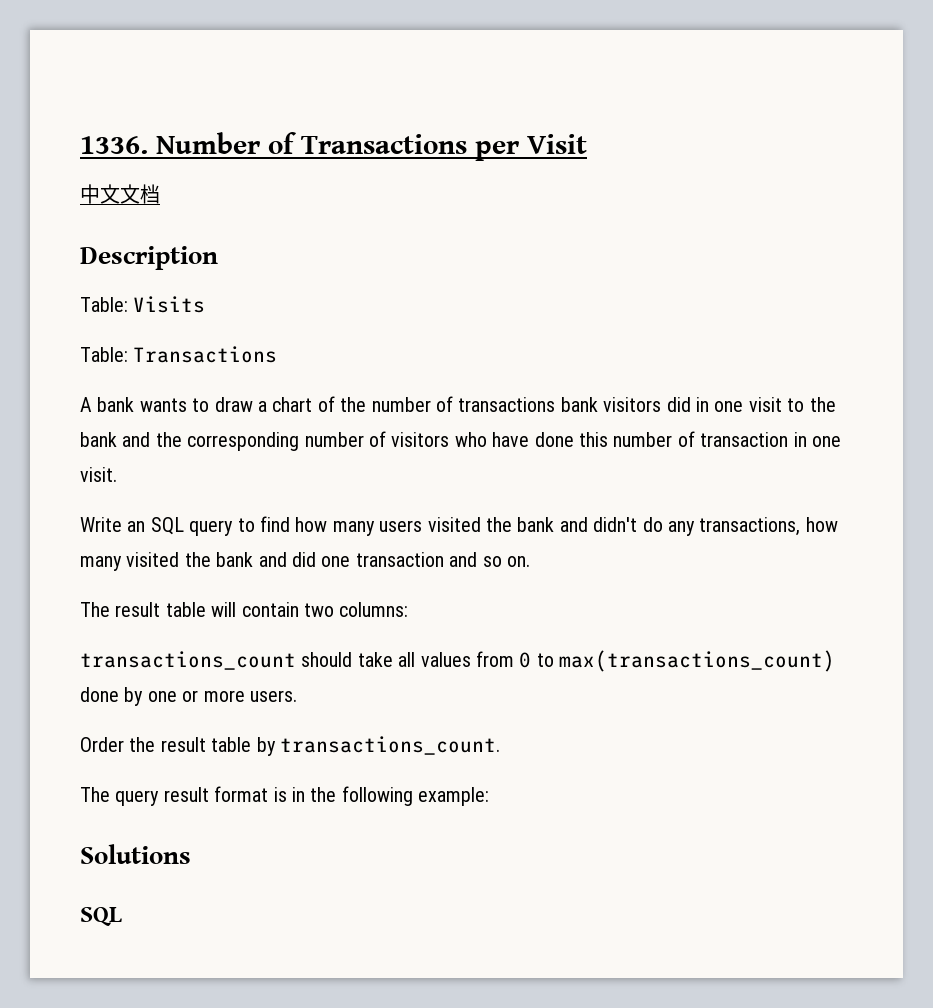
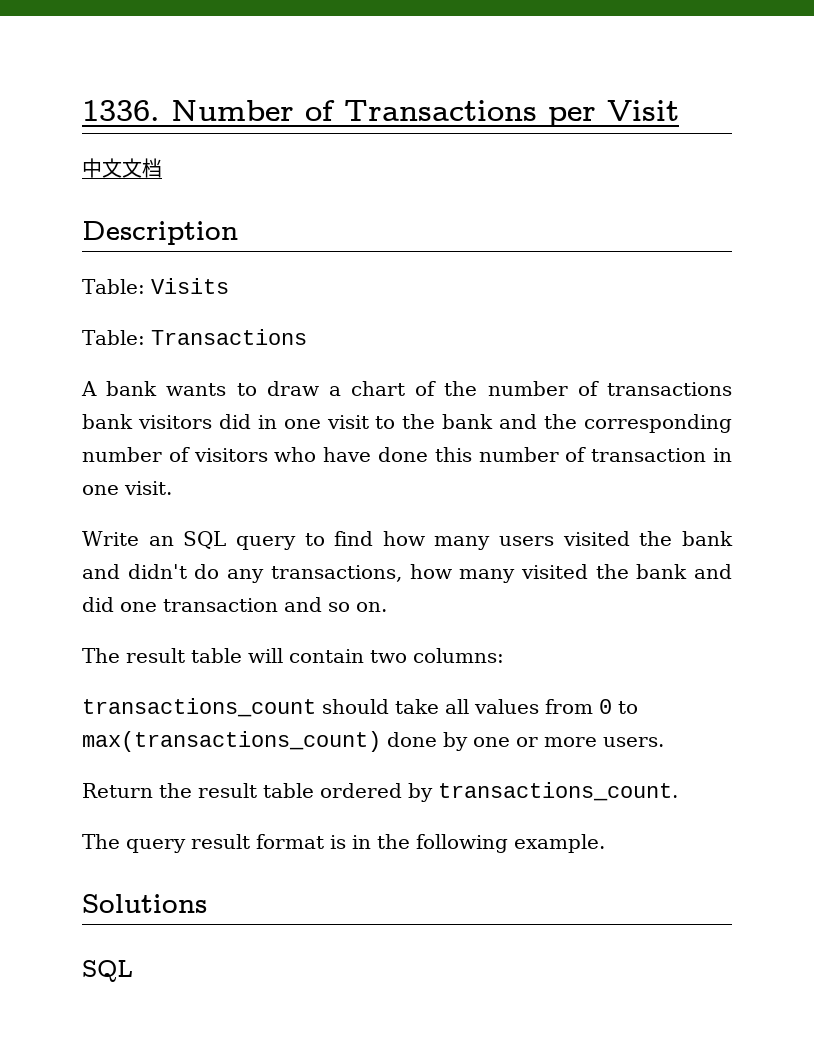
- Order the result table by transactions_count.
+ Return the result table ordered by transactions_count.
- The query result format is in the following example:
+ The query result format is in the following example.

